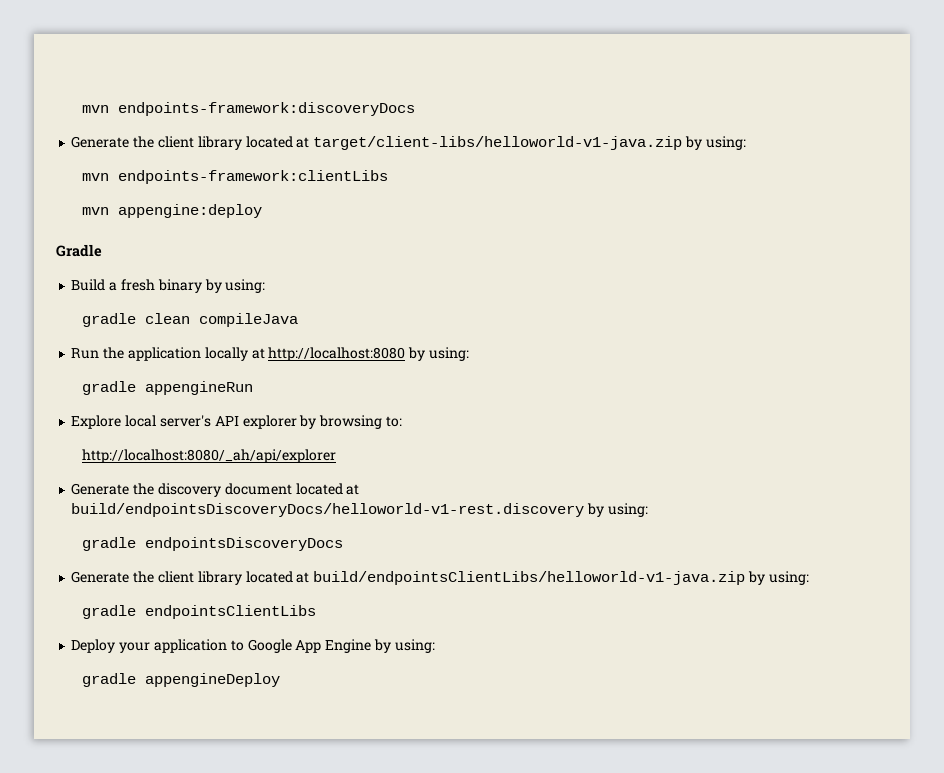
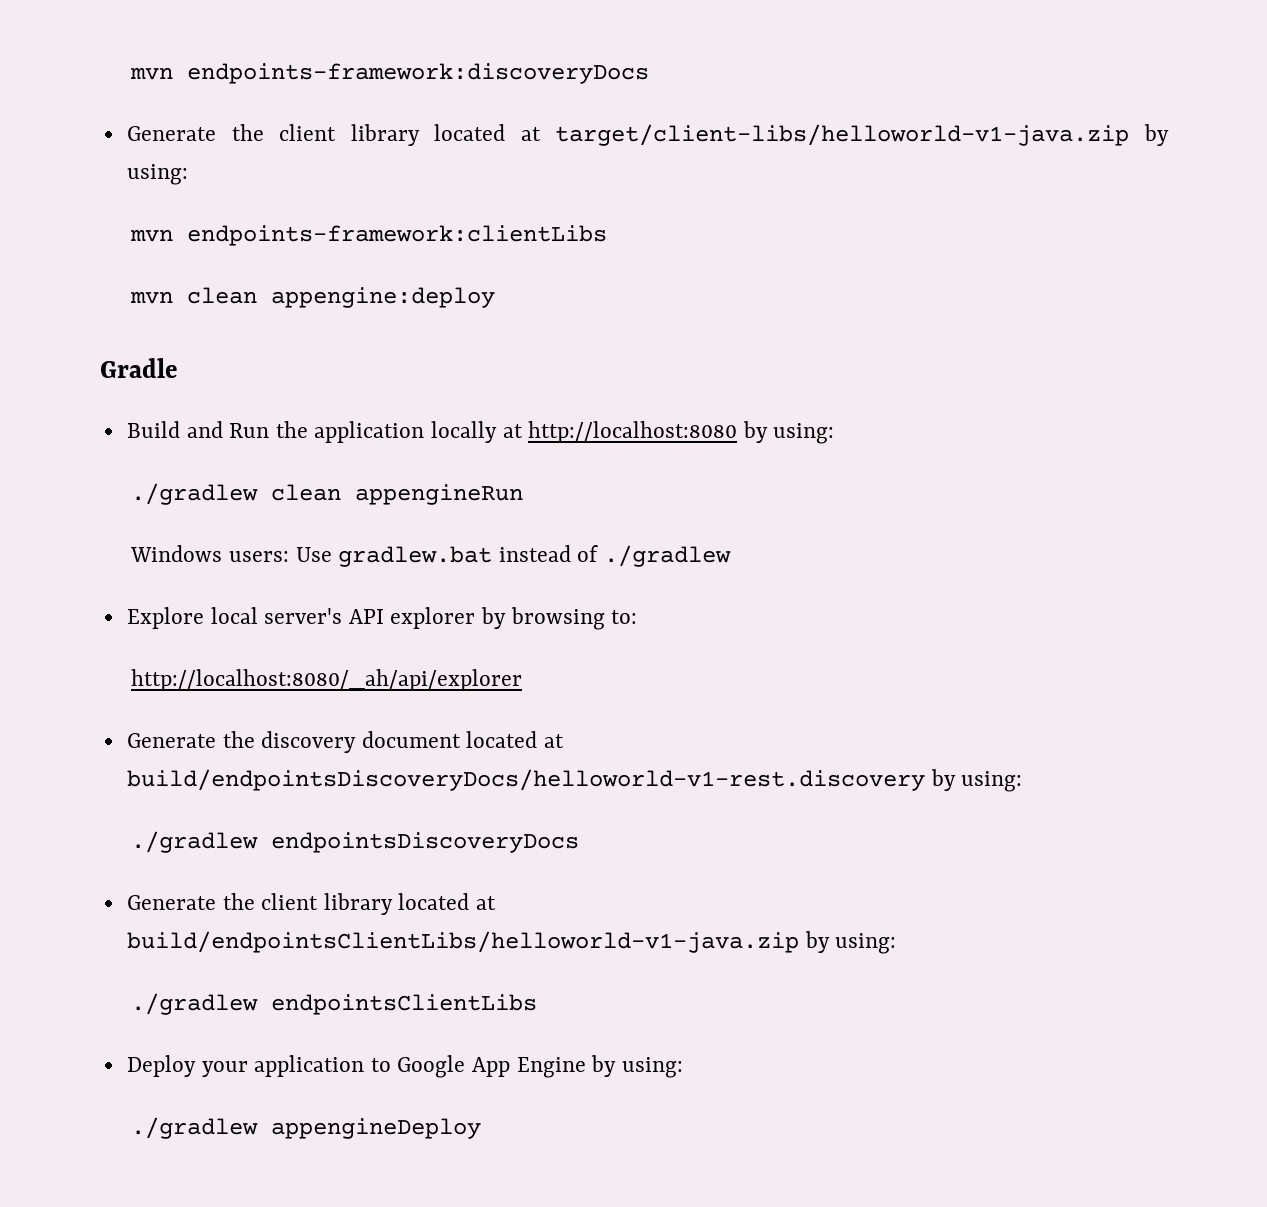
- mvn appengine:deploy
+ mvn clean appengine:deploy
- Build a fresh binary by using:
- gradle clean compileJava
- Run the application locally at http://localhost:8080 by using:
+ Build and Run the application locally at http://localhost:8080 by using:
- gradle appengineRun
+ ./gradlew clean appengineRun
+ Windows users: Use gradlew.bat instead of ./gradlew
- gradle endpointsDiscoveryDocs
+ ./gradlew endpointsDiscoveryDocs
- gradle endpointsClientLibs
+ ./gradlew endpointsClientLibs
- gradle appengineDeploy
+ ./gradlew appengineDeploy

